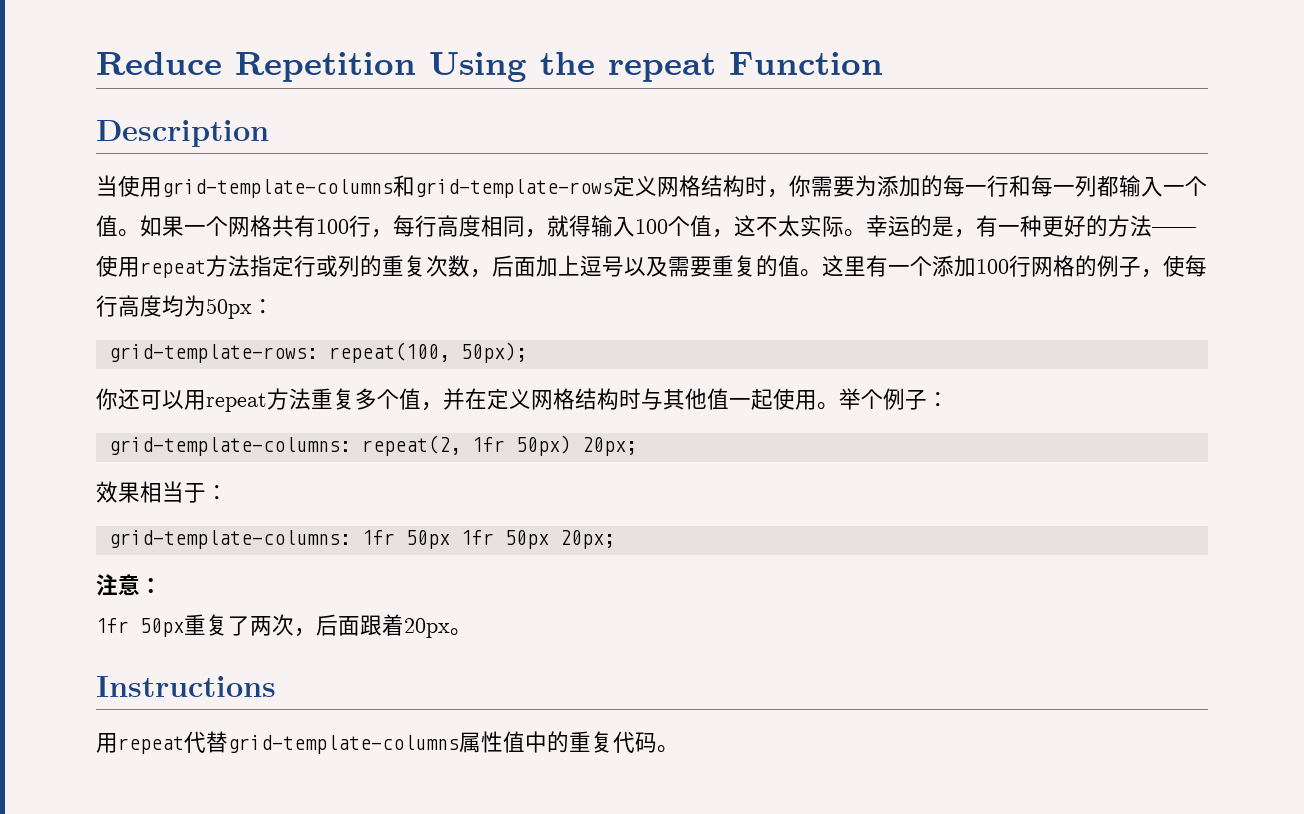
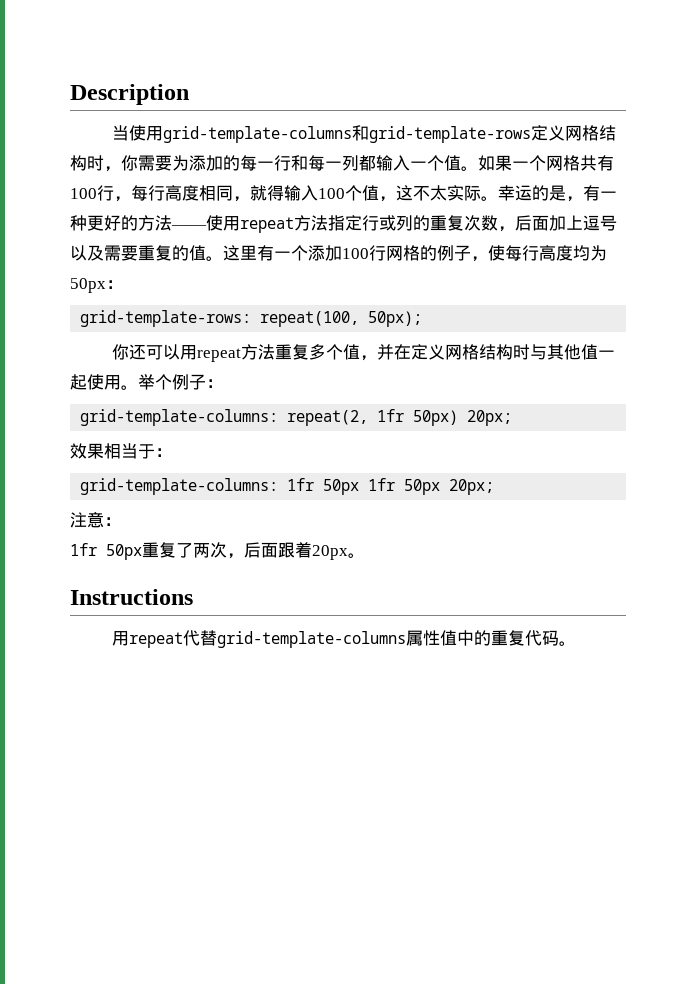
- Reduce Repetition Using the repeat Function

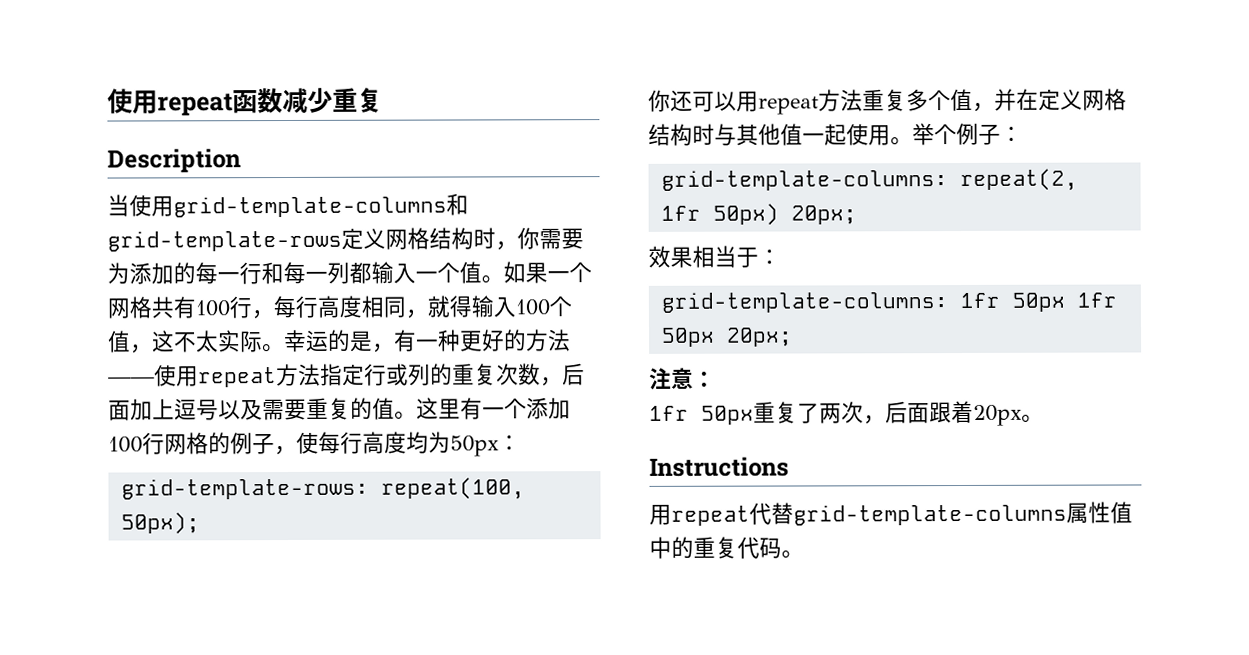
+ 使用repeat函数减少重复

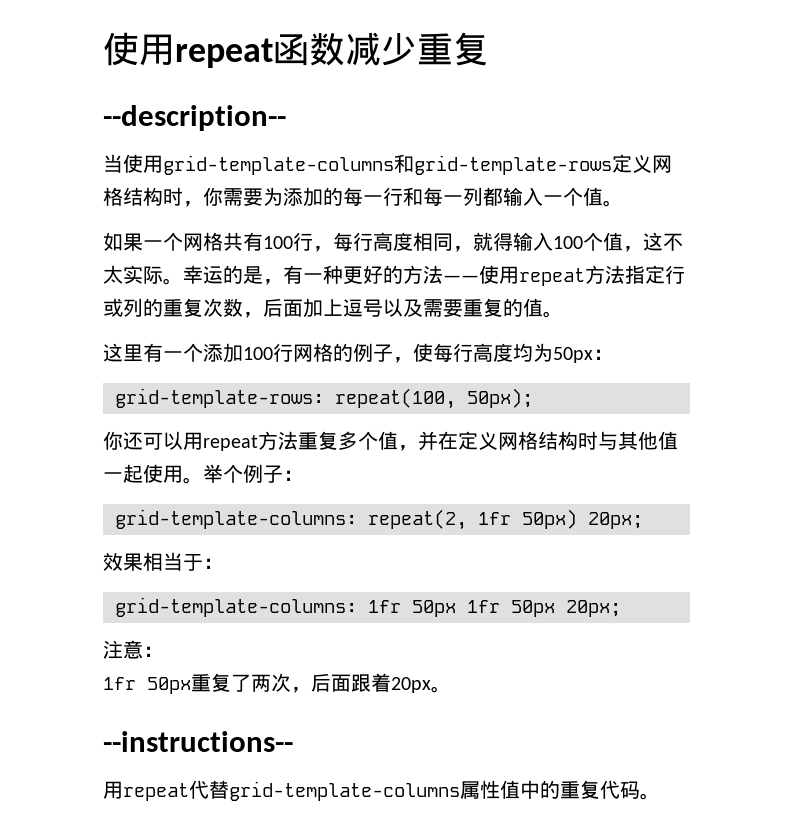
- Description
+ --description--
- 当使用grid-template-columns和grid-template-rows定义网格结构时，你需要为添加的每一行和每一列都输入一个值。如果一个网格共有100行，每行高度相同，就得输入100个值，这不太实际。
+ 当使用grid-template-columns和grid-template-rows定义网格结构时，你需要为添加的每一行和每一列都输入一个值。
+ 如果一个网格共有100行，每行高度相同，就得输入100个值，这不太实际。
- 幸运的是，有一种更好的方法——使用repeat方法指定行或列的重复次数，后面加上逗号以及需要重复的值。这里有一个添加100行网格的例子，使每行高度均为50px：
+ 幸运的是，有一种更好的方法——使用repeat方法指定行或列的重复次数，后面加上逗号以及需要重复的值。
+ 这里有一个添加100行网格的例子，使每行高度均为50px：
- Instructions
+ --instructions--

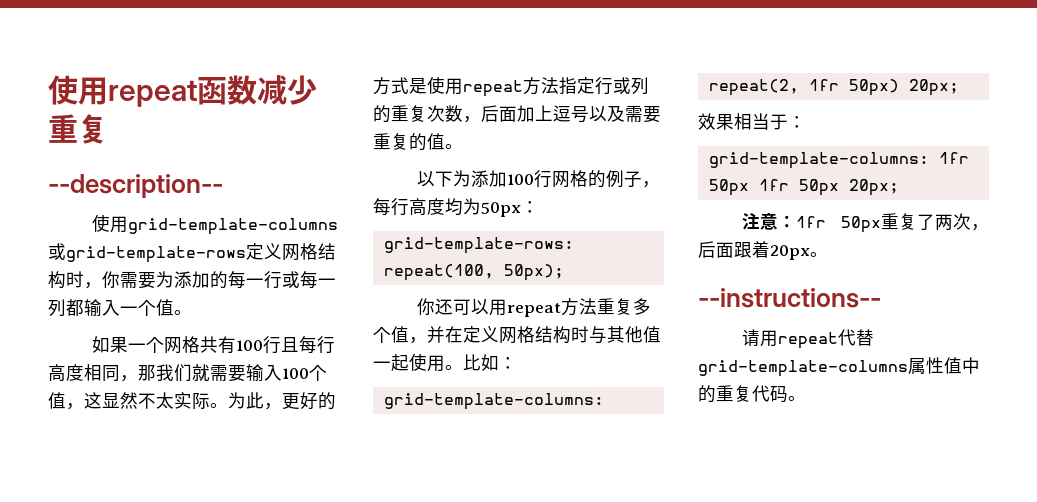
- 当使用grid-template-columns和grid-template-rows定义网格结构时，你需要为添加的每一行和每一列都输入一个值。
+ 使用grid-template-columns或grid-template-rows定义网格结构时，你需要为添加的每一行或每一列都输入一个值。
- 如果一个网格共有100行，每行高度相同，就得输入100个值，这不太实际。
+ 如果一个网格共有100行且每行高度相同，那我们就需要输入100个值，这显然不太实际。
- 幸运的是，有一种更好的方法——使用repeat方法指定行或列的重复次数，后面加上逗号以及需要重复的值。
+ 为此，更好的方式是使用repeat方法指定行或列的重复次数，后面加上逗号以及需要重复的值。
- 这里有一个添加100行网格的例子，使每行高度均为50px：
+ 以下为添加100行网格的例子，每行高度均为50px：
- 举个例子：
+ 比如：
- 注意：
- 1fr 50px重复了两次，后面跟着20px。
+ 注意：1fr 50px重复了两次，后面跟着20px。
- 用repeat代替grid-template-columns属性值中的重复代码。
+ 请用repeat代替grid-template-columns属性值中的重复代码。

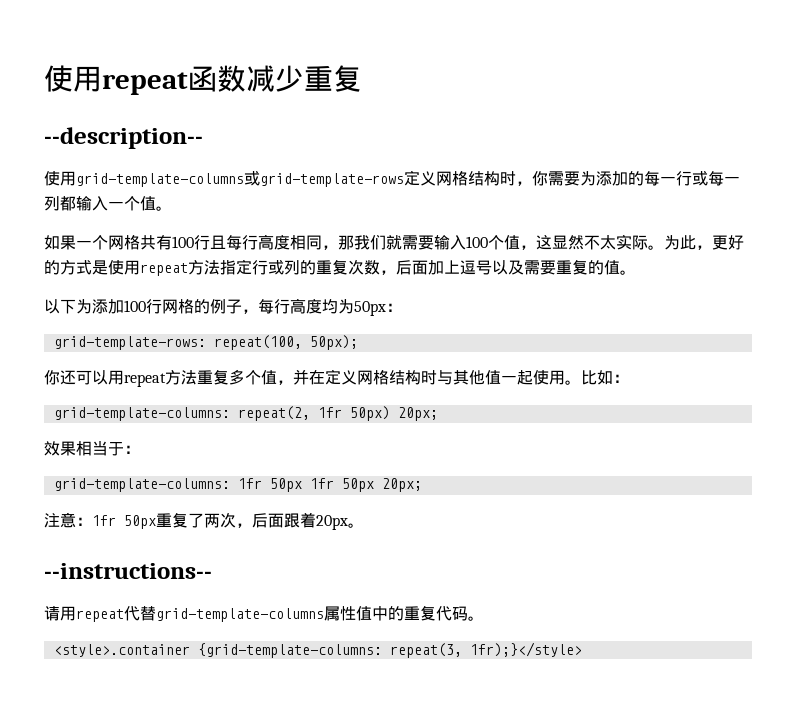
+ <style>.container {grid-template-columns: repeat(3, 1fr);}</style>

